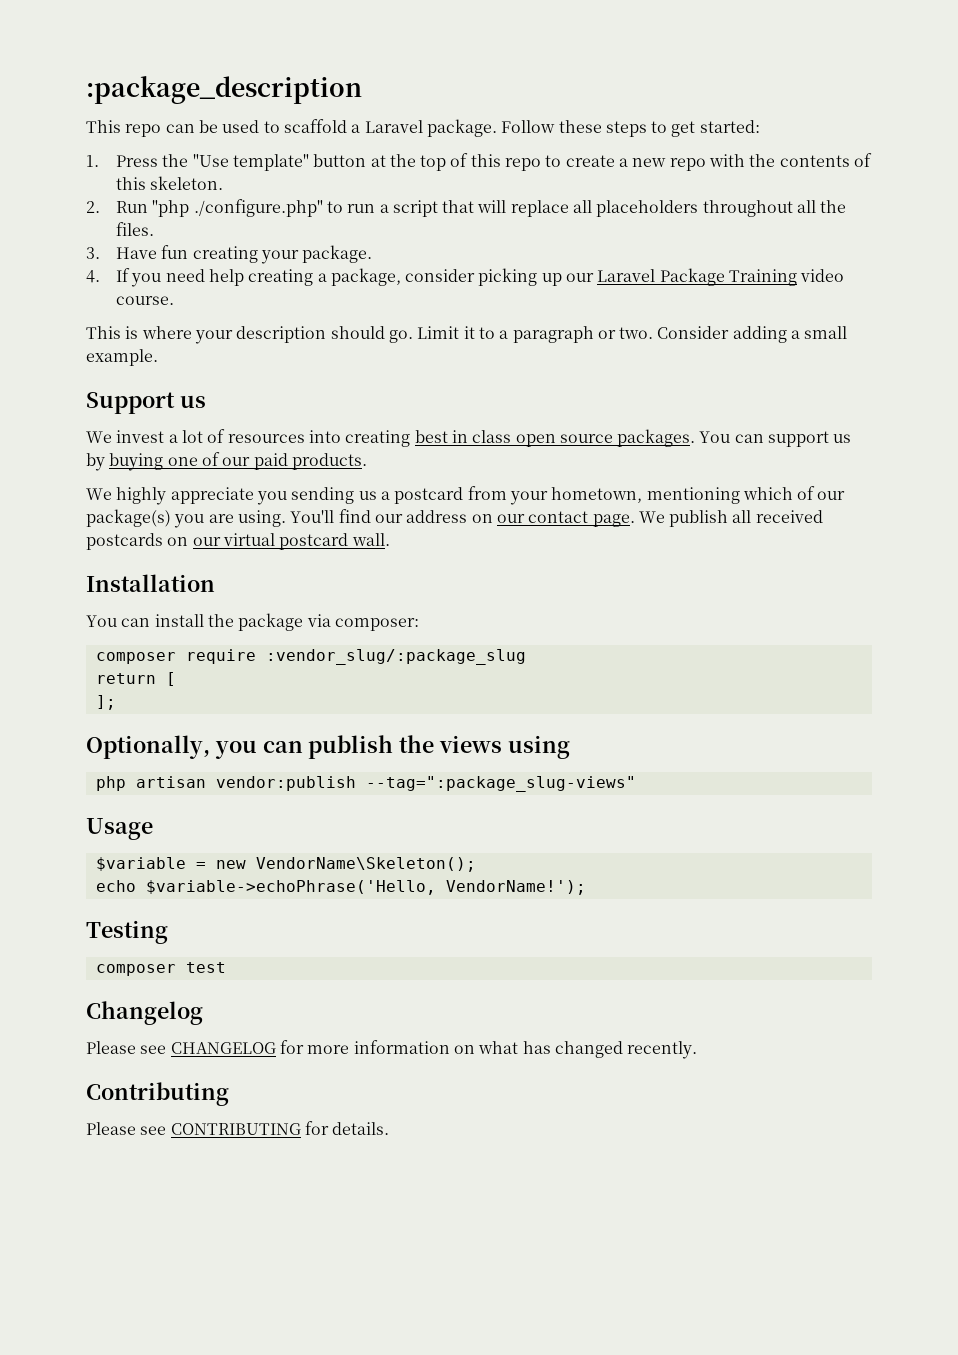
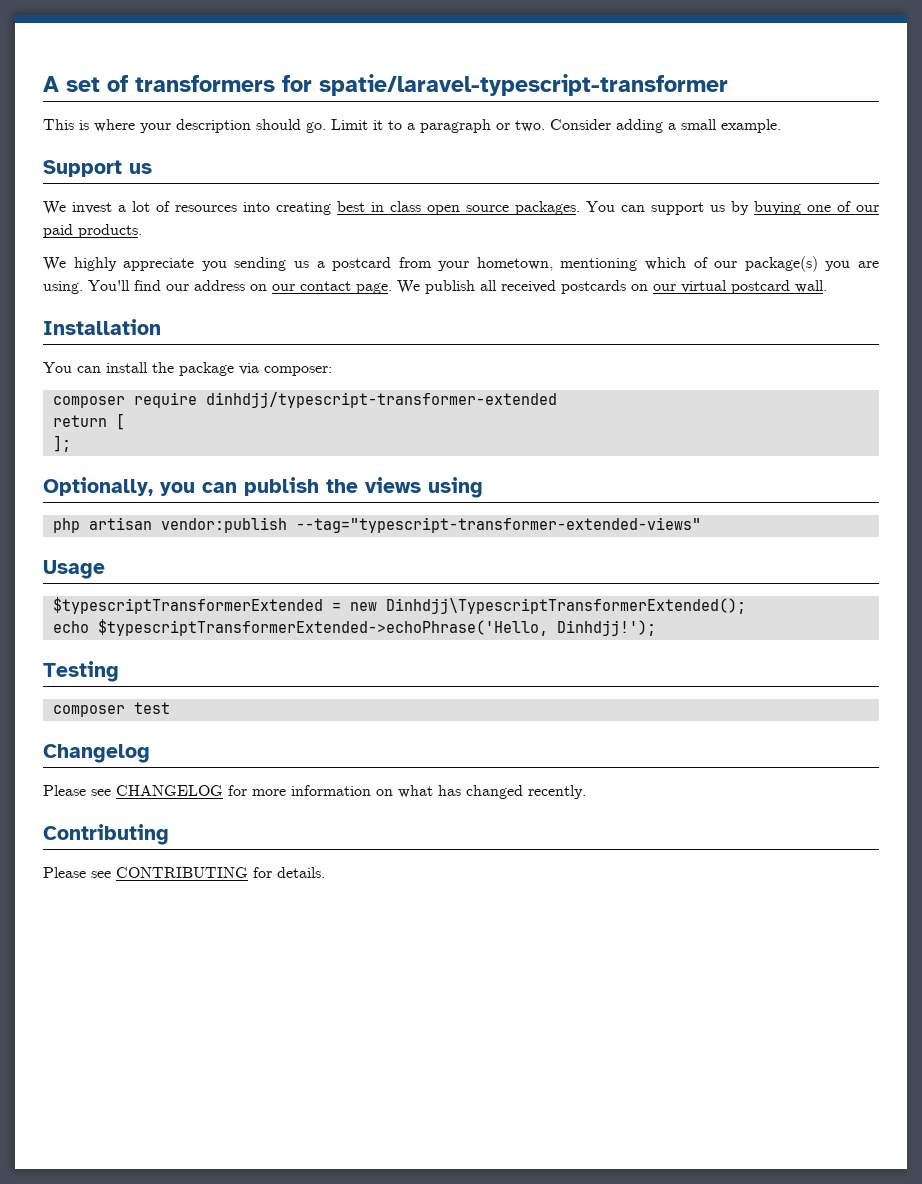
- :package_description
- This repo can be used to scaffold a Laravel package. Follow these steps to get started:
- 1. Press the "Use template" button at the top of this repo to create a new repo with the contents of this skeleton.
- 2. Run "php ./configure.php" to run a script that will replace all placeholders throughout all the files.
- 3. Have fun creating your package.
- 4. If you need help creating a package, consider picking up our Laravel Package Training video course.
+ A set of transformers for spatie/laravel-typescript-transformer
- composer require :vendor_slug/:package_slug
+ composer require dinhdjj/typescript-transformer-extended
- php artisan vendor:publish --tag=":package_slug-views"
+ php artisan vendor:publish --tag="typescript-transformer-extended-views"
- $variable = new VendorName\Skeleton();
+ $typescriptTransformerExtended = new Dinhdjj\TypescriptTransformerExtended();
- echo $variable->echoPhrase('Hello, VendorName!');
+ echo $typescriptTransformerExtended->echoPhrase('Hello, Dinhdjj!');

